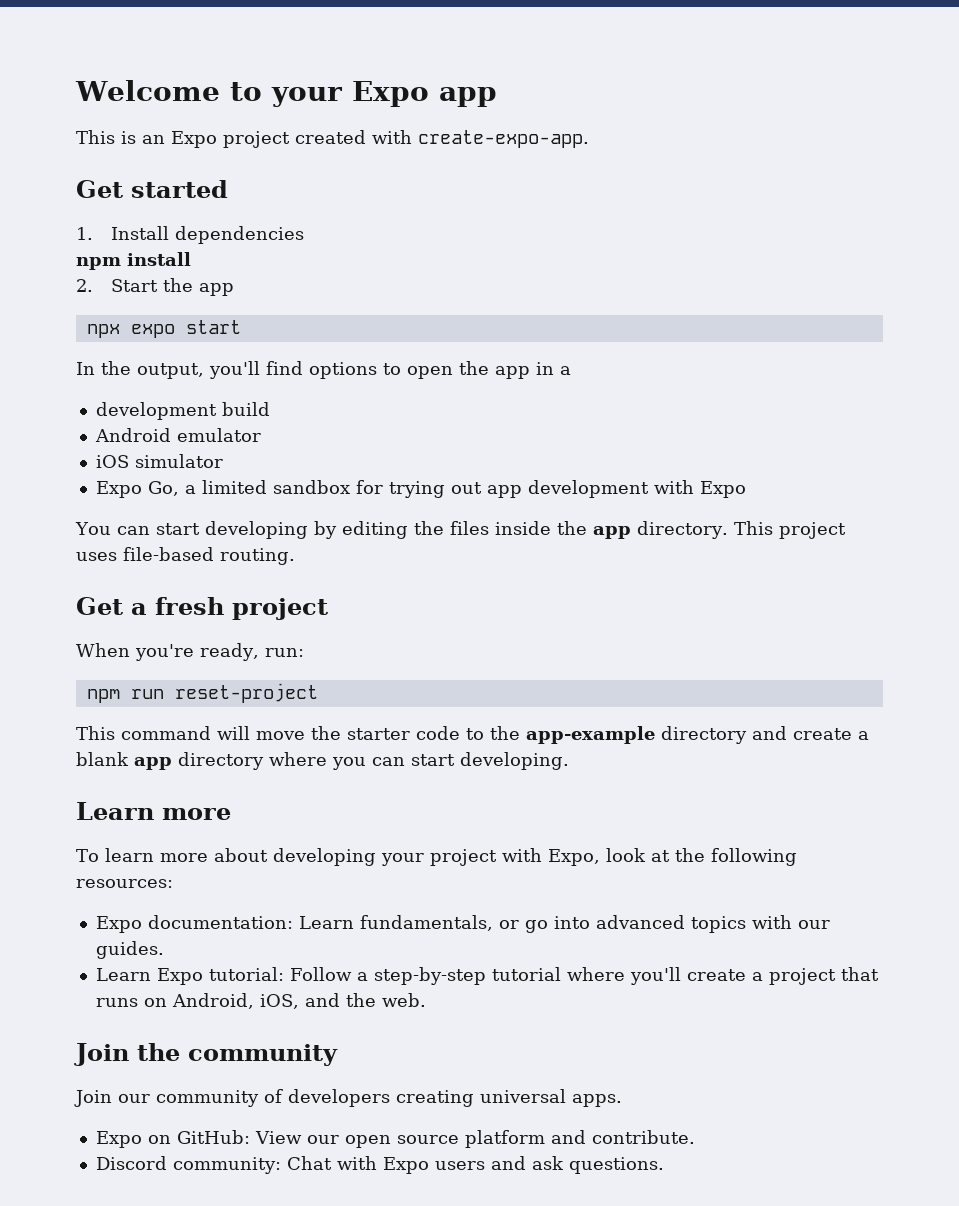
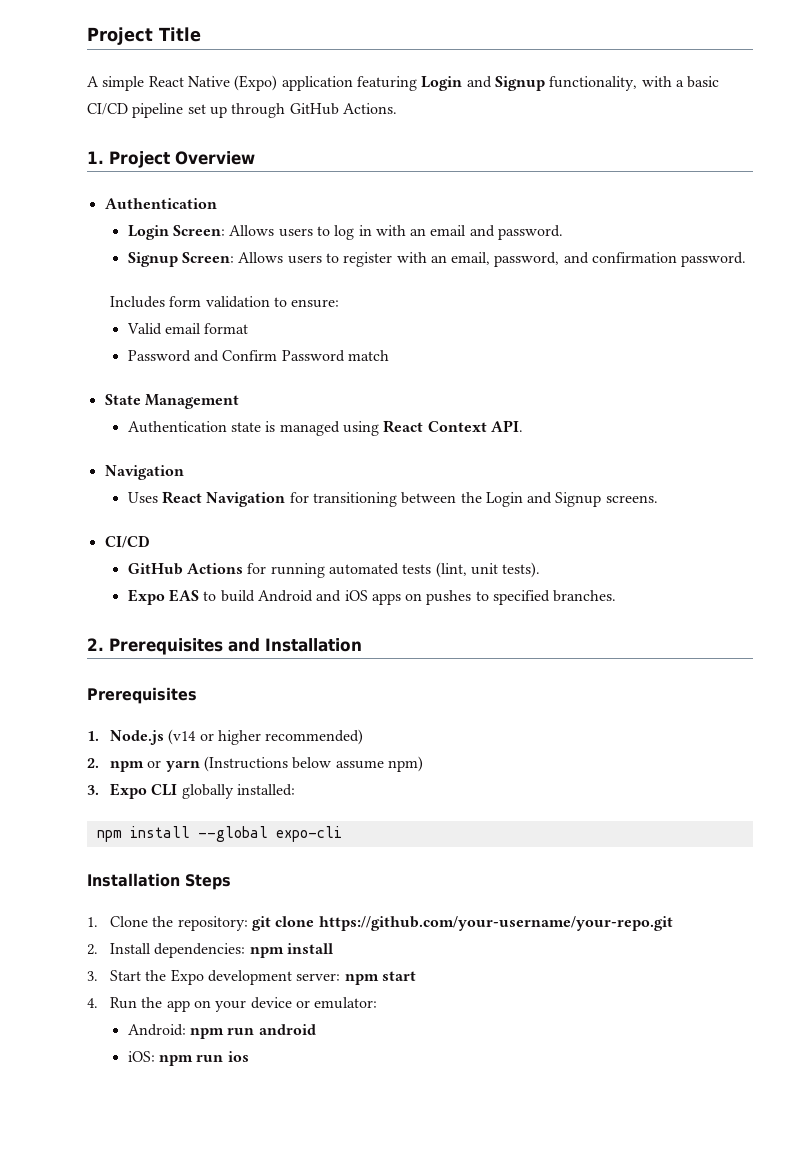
- Welcome to your Expo app
- This is an Expo project created with create-expo-app.
- Get started
- 1. Install dependencies
- npm install
+ Project Title
+ A simple React Native (Expo) application featuring Login and Signup functionality, with a basic CI/CD pipeline set up through GitHub Actions.
+ 1. Project Overview
+ Authentication
+ Login Screen: Allows users to log in with an email and password.
+ Signup Screen: Allows users to register with an email, password, and confirmation password.
+ Includes form validation to ensure:
+ Valid email format
+ Password and Confirm Password match
+ State Management
+ Authentication state is managed using React Context API.
+ Navigation
+ Uses React Navigation for transitioning between the Login and Signup screens.
+ CI/CD
+ GitHub Actions for running automated tests (lint, unit tests).
+ Expo EAS to build Android and iOS apps on pushes to specified branches.
+ 2. Prerequisites and Installation
+ Prerequisites
+ 1. Node.js (v14 or higher recommended)
+ 2. npm or yarn (Instructions below assume npm)
+ 3. Expo CLI globally installed:
+ npm install --global expo-cli
+ Installation Steps
+ 1. Clone the repository: git clone https://github.com/your-username/your-repo.git
+ 2. Install dependencies: npm install
- 2. Start the app
- npx expo start
- In the output, you'll find options to open the app in a
- development build
- Android emulator
- iOS simulator
- Expo Go, a limited sandbox for trying out app development with Expo
- You can start developing by editing the files inside the app directory. This project uses file-based routing.
- Get a fresh project
- When you're ready, run:
- npm run reset-project
- This command will move the starter code to the app-example directory and create a blank app directory where you can start developing.
- Learn more
- To learn more about developing your project with Expo, look at the following resources:
- Expo documentation: Learn fundamentals, or go into advanced topics with our guides.
- Learn Expo tutorial: Follow a step-by-step tutorial where you'll create a project that runs on Android, iOS, and the web.
- Join the community
- Join our community of developers creating universal apps.
- Expo on GitHub: View our open source platform and contribute.
- Discord community: Chat with Expo users and ask questions.
+ 3. Start the Expo development server: npm start
+ 4. Run the app on your device or emulator:
+ Android: npm run android
+ iOS: npm run ios

